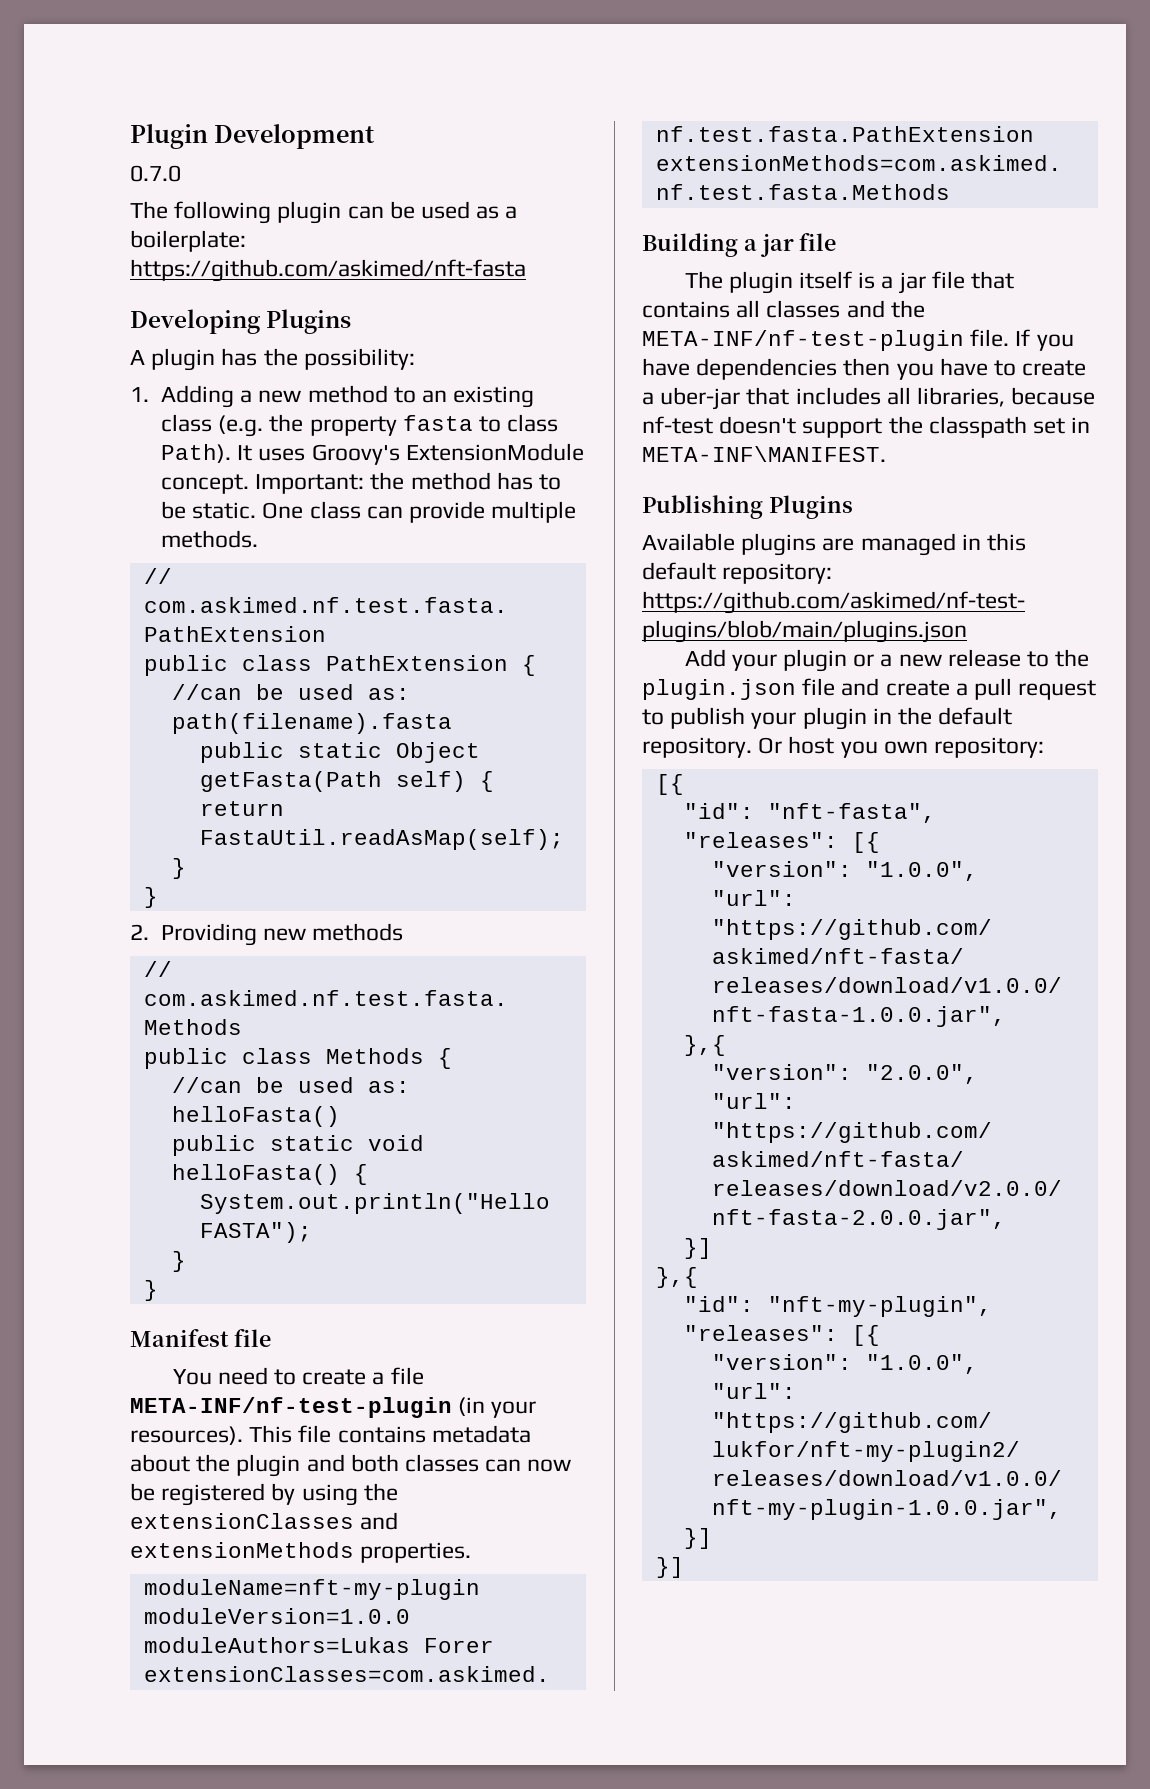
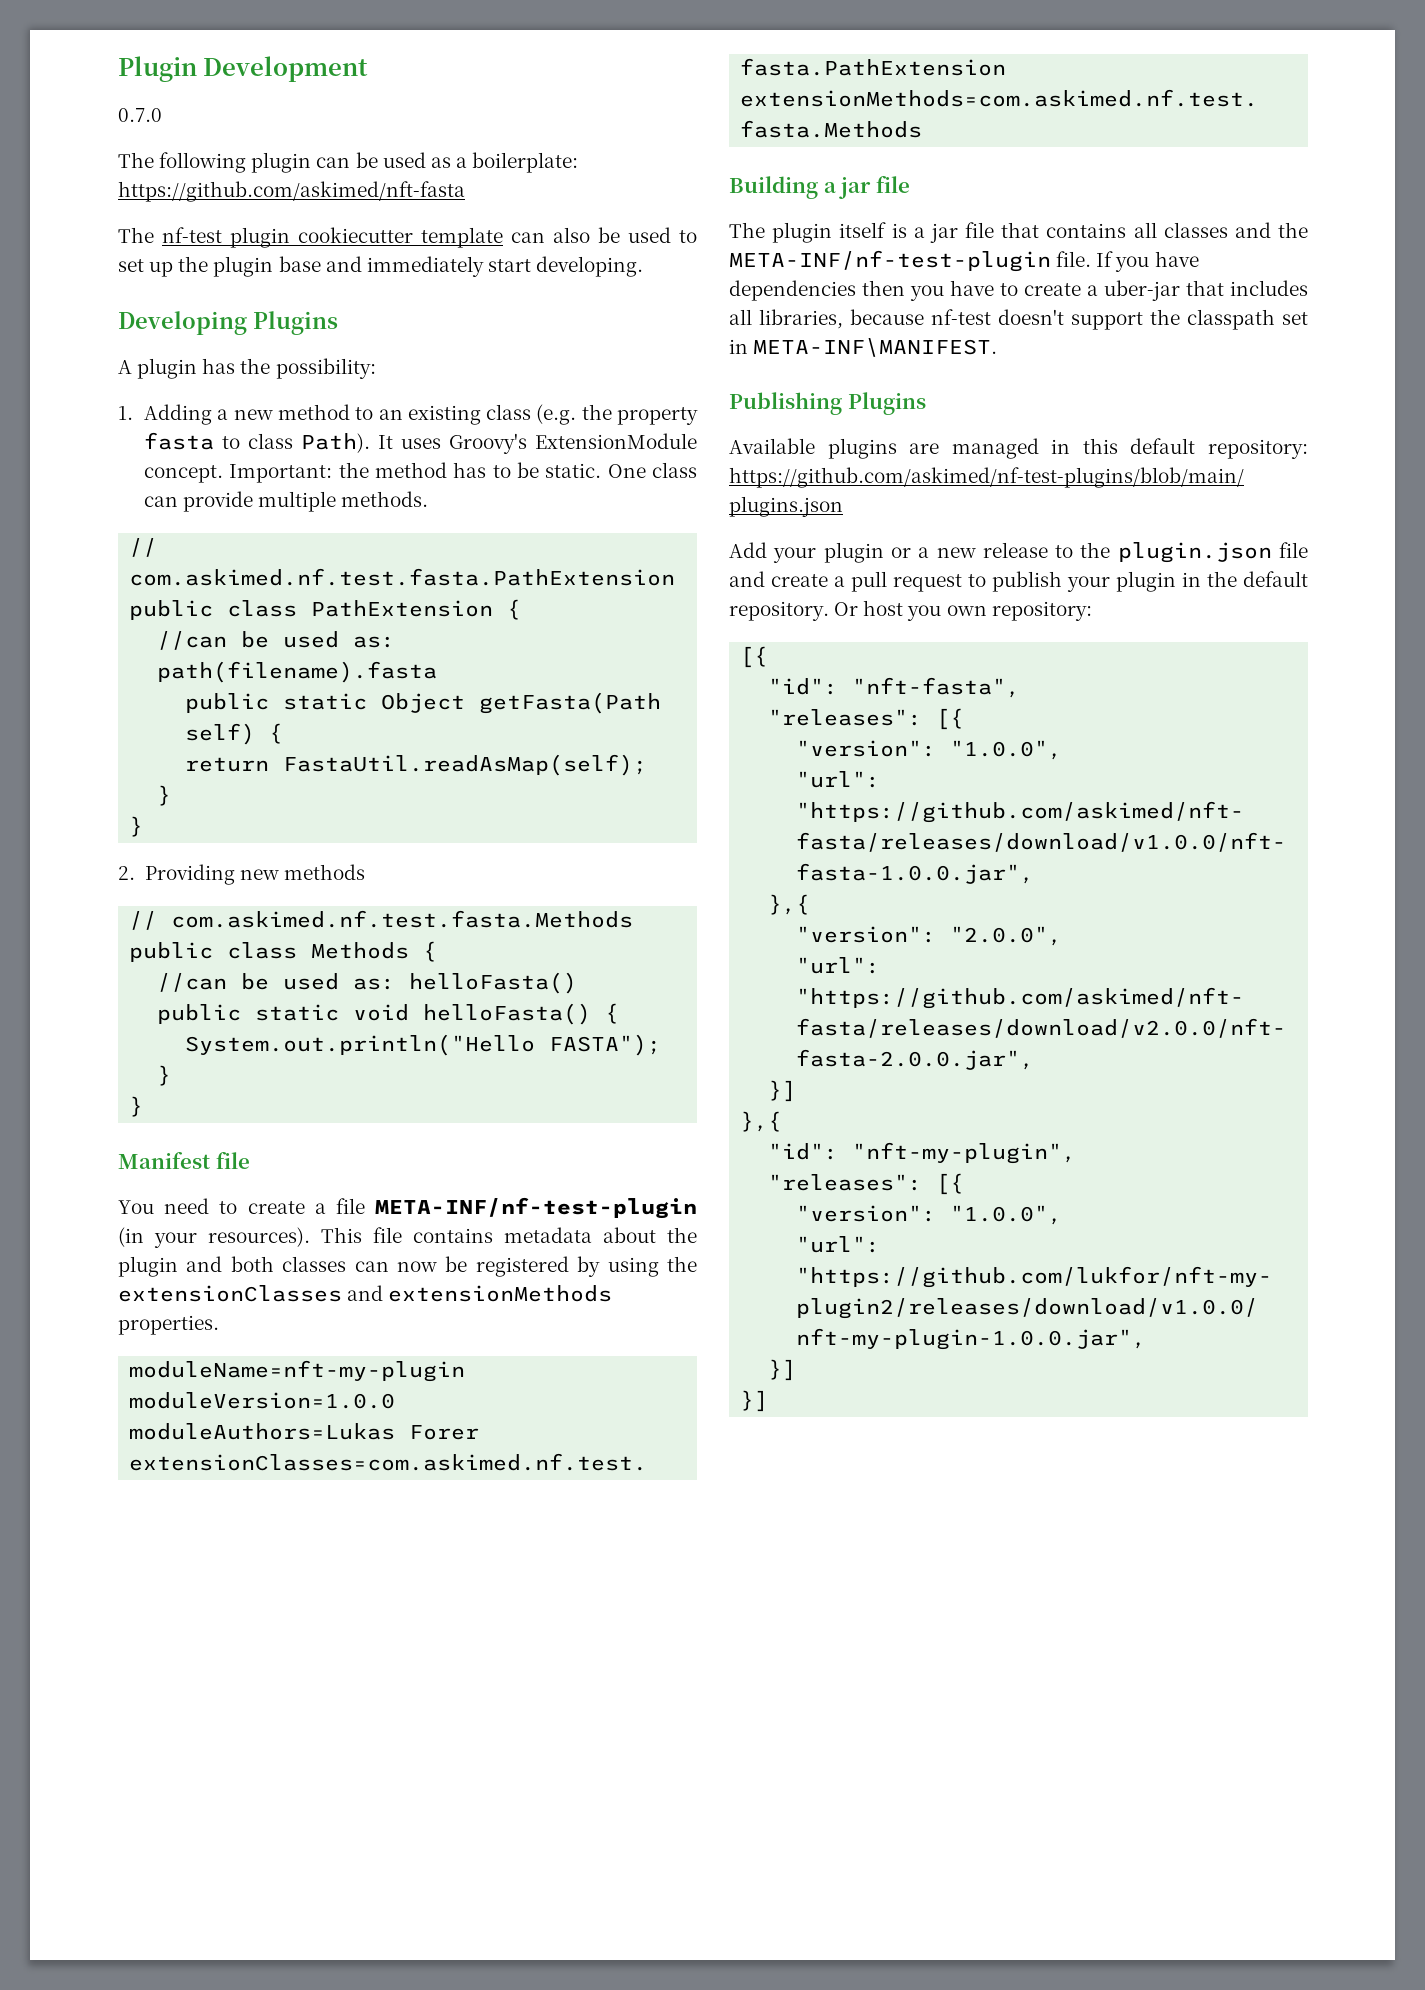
+ The nf-test plugin cookiecutter template can also be used to set up the plugin base and immediately start developing.

